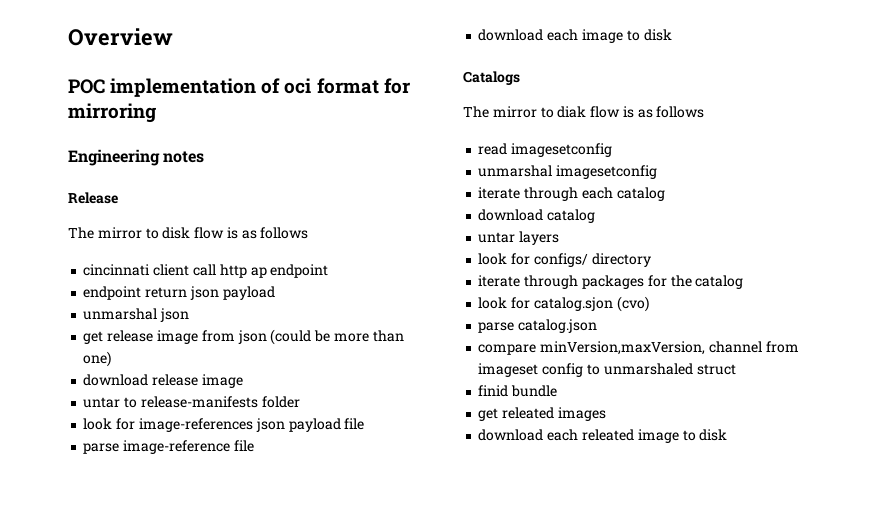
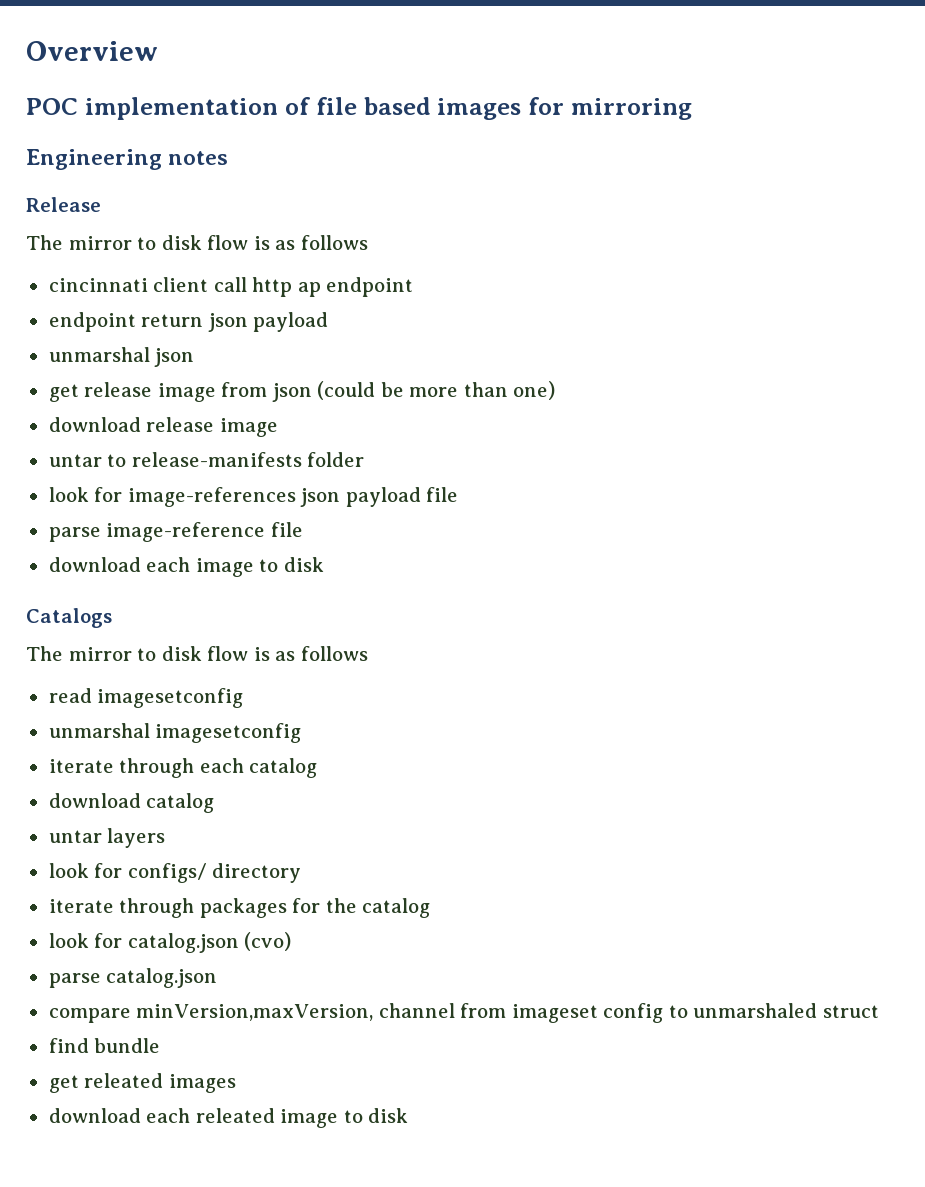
- POC implementation of oci format for mirroring
+ POC implementation of file based images for mirroring
  Catalogs
- The mirror to diak flow is as follows
+ The mirror to disk flow is as follows
- look for catalog.sjon (cvo)
+ look for catalog.json (cvo)
- finid bundle
+ find bundle

